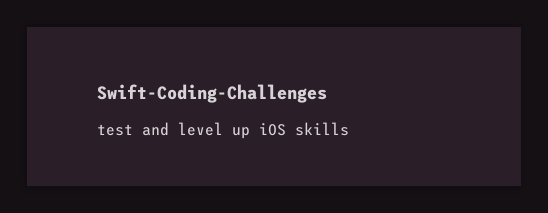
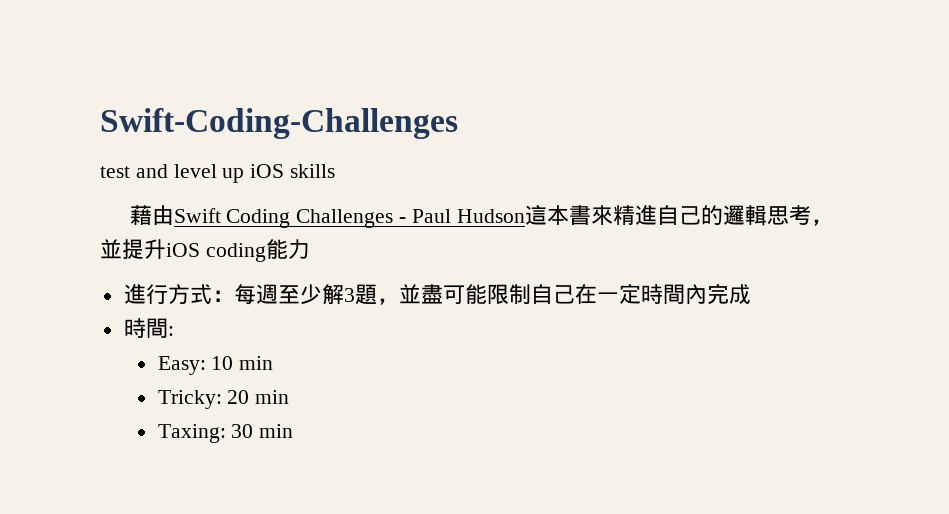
+ 藉由Swift Coding Challenges - Paul Hudson這本書來精進自己的邏輯思考，並提升iOS coding能力
+ 進行方式：每週至少解3題，並盡可能限制自己在一定時間內完成
+ 時間:
+ Easy: 10 min
+ Tricky: 20 min
+ Taxing: 30 min

